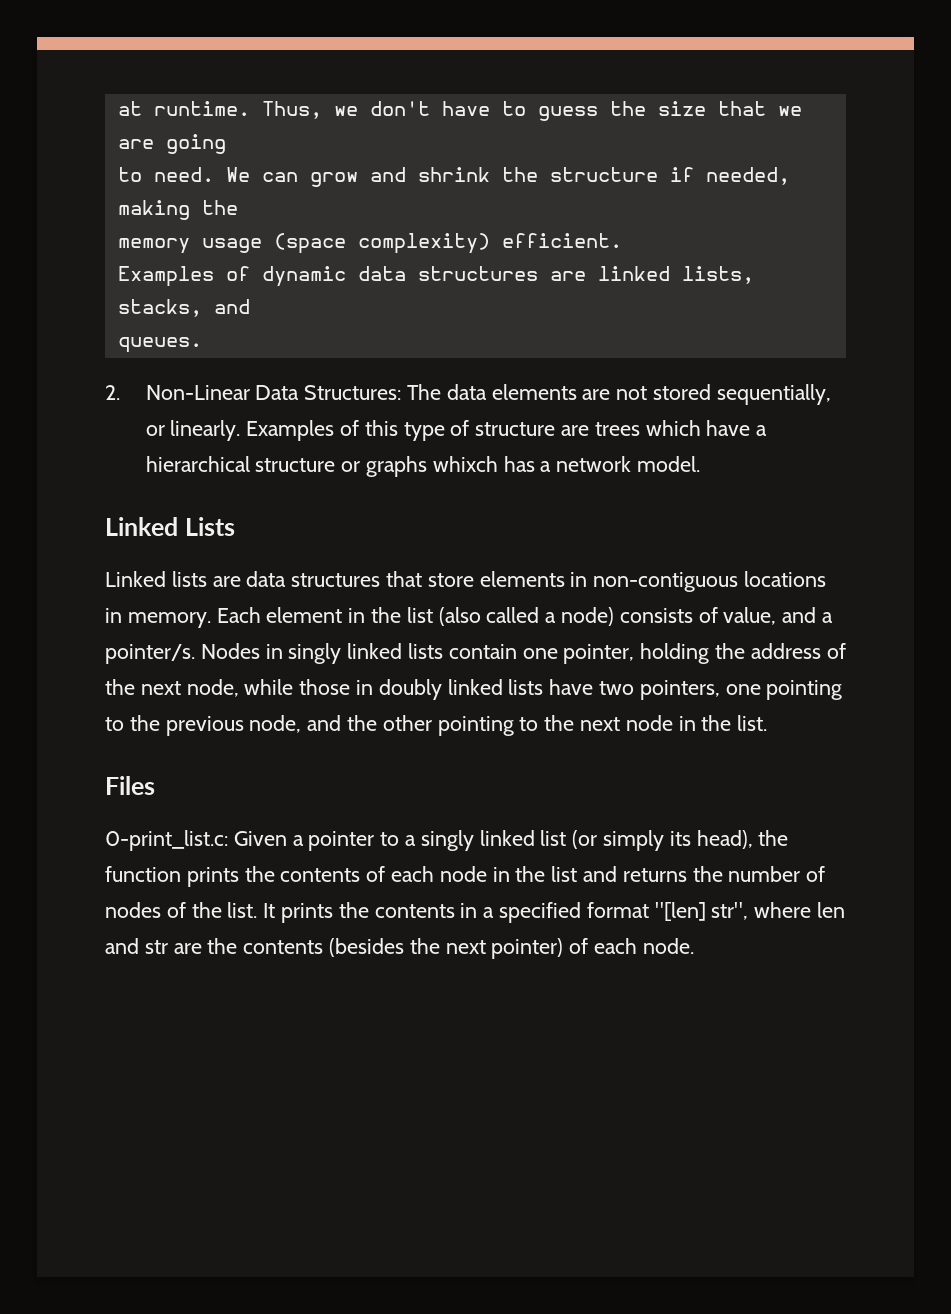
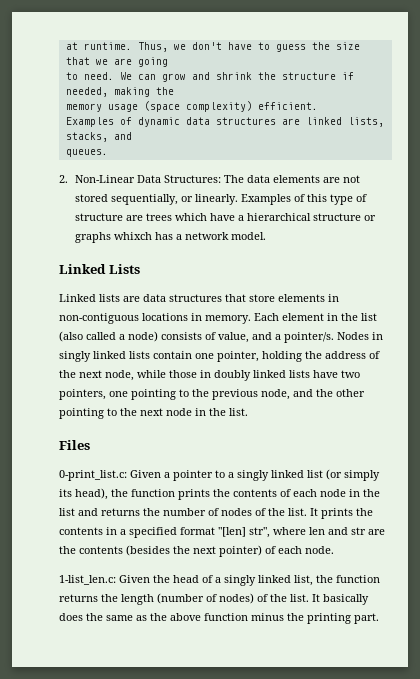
+ 1-list_len.c: Given the head of a singly linked list, the function returns the length (number of nodes) of the list. It basically does the same as the above function minus the printing part.

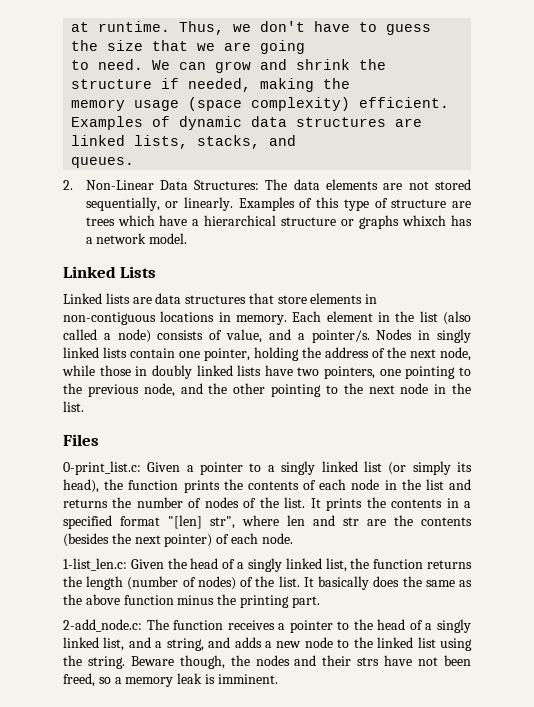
+ 2-add_node.c: The function receives a pointer to the head of a singly linked list, and a string, and adds a new node to the linked list using the string. Beware though, the nodes and their strs have not been freed, so a memory leak is imminent.

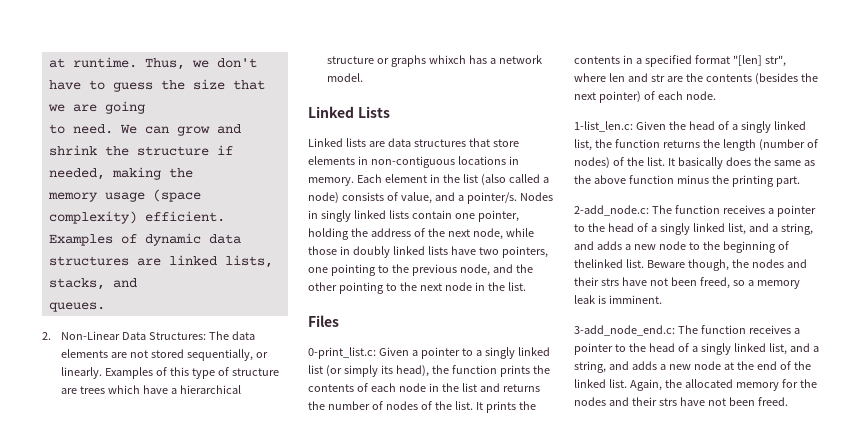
- 2-add_node.c: The function receives a pointer to the head of a singly linked list, and a string, and adds a new node to the linked list using the string.
+ 2-add_node.c: The function receives a pointer to the head of a singly linked list, and a string, and adds a new node to the beginning of thelinked list.
+ 3-add_node_end.c: The function receives a pointer to the head of a singly linked list, and a string, and adds a new node at the end of the linked list. Again, the allocated memory for the nodes and their strs have not been freed.

